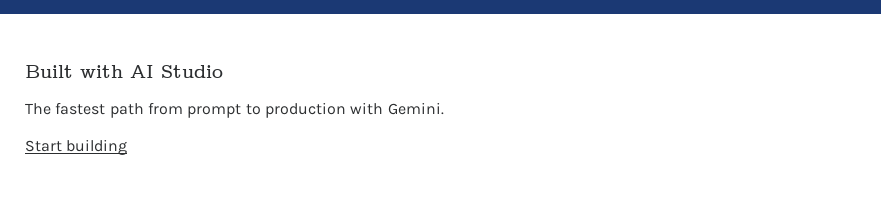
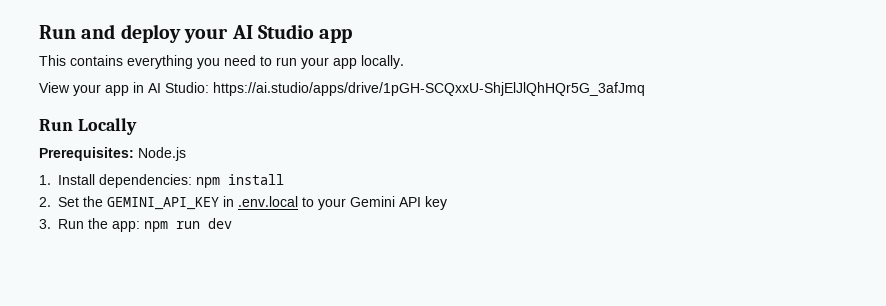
- Built with AI Studio
- The fastest path from prompt to production with Gemini.
- Start building
+ Run and deploy your AI Studio app
+ This contains everything you need to run your app locally.
+ View your app in AI Studio: https://ai.studio/apps/drive/1pGH-SCQxxU-ShjElJlQhHQr5G_3afJmq
+ Run Locally
+ Prerequisites: Node.js
+ 1. Install dependencies: npm install
+ 2. Set the GEMINI_API_KEY in .env.local to your Gemini API key
+ 3. Run the app: npm run dev

